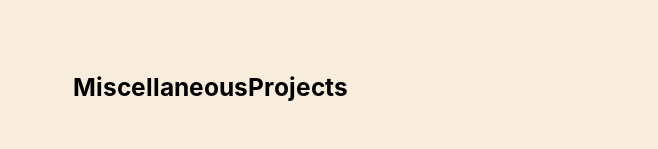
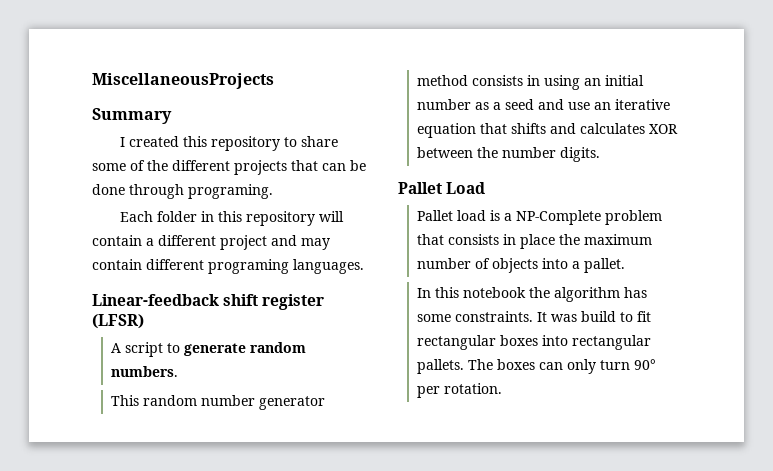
+ Summary
+ I created this repository to share some of the different projects that can be done through programing.
+ Each folder in this repository will contain a different project and may contain different programing languages.
+ Linear-feedback shift register (LFSR)
+ A script to generate random numbers.
+ This random number generator method consists in using an initial number as a seed and use an iterative equation that shifts and calculates XOR between the number digits.
+ Pallet Load
+ Pallet load is a NP-Complete problem that consists in place the maximum number of objects into a pallet.
+ In this notebook the algorithm has some constraints. It was build to fit rectangular boxes into rectangular pallets. The boxes can only turn 90° per rotation.

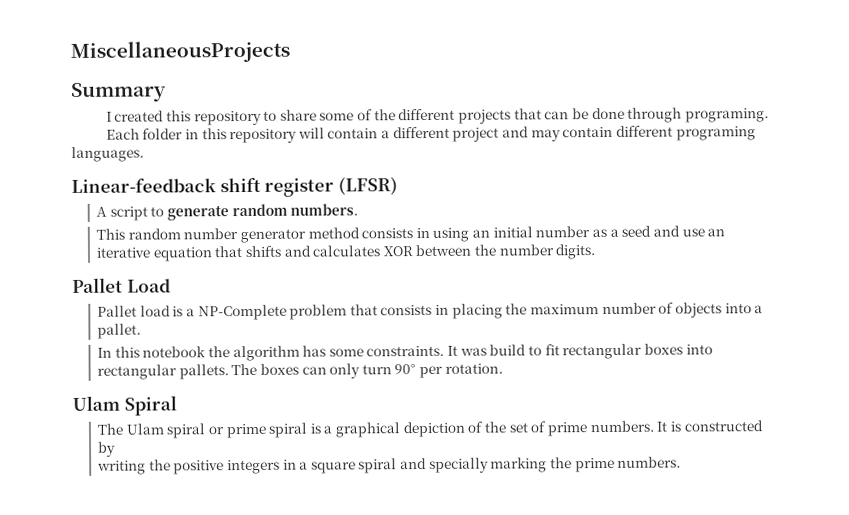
- Pallet load is a NP-Complete problem that consists in place the maximum number of objects into a pallet.
+ Pallet load is a NP-Complete problem that consists in placing the maximum number of objects into a pallet.
+ Ulam Spiral
+ The Ulam spiral or prime spiral is a graphical depiction of the set of prime numbers. It is constructed by
+ writing the positive integers in a square spiral and specially marking the prime numbers.

